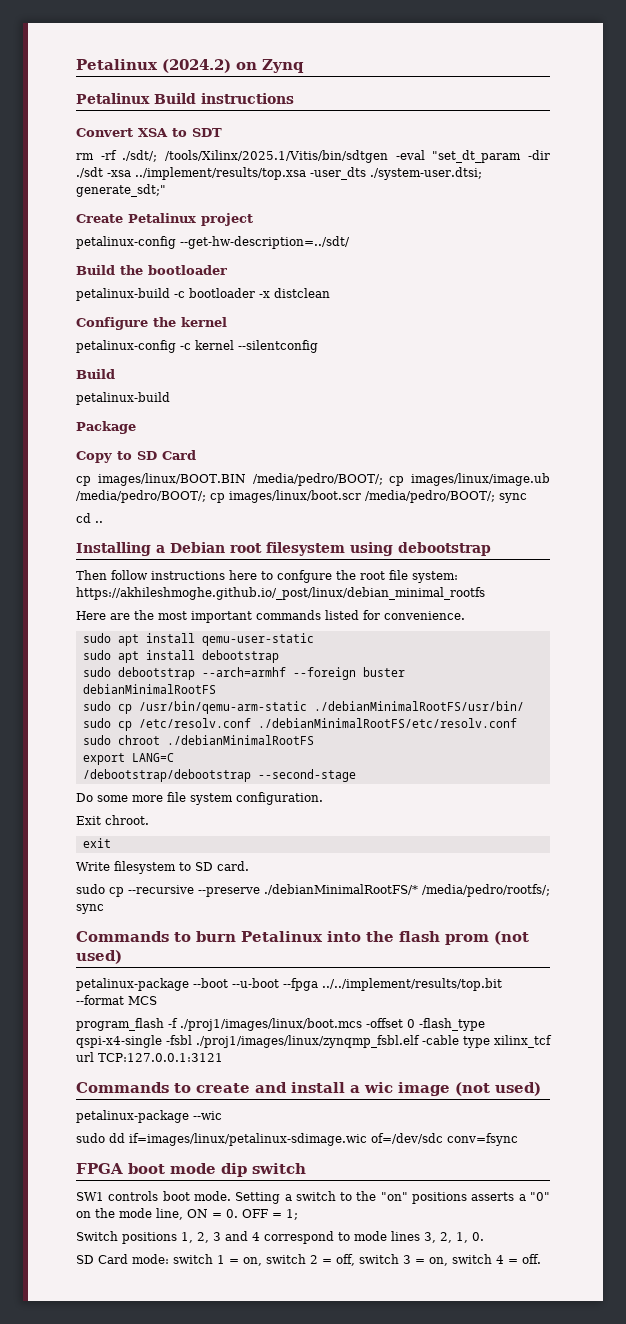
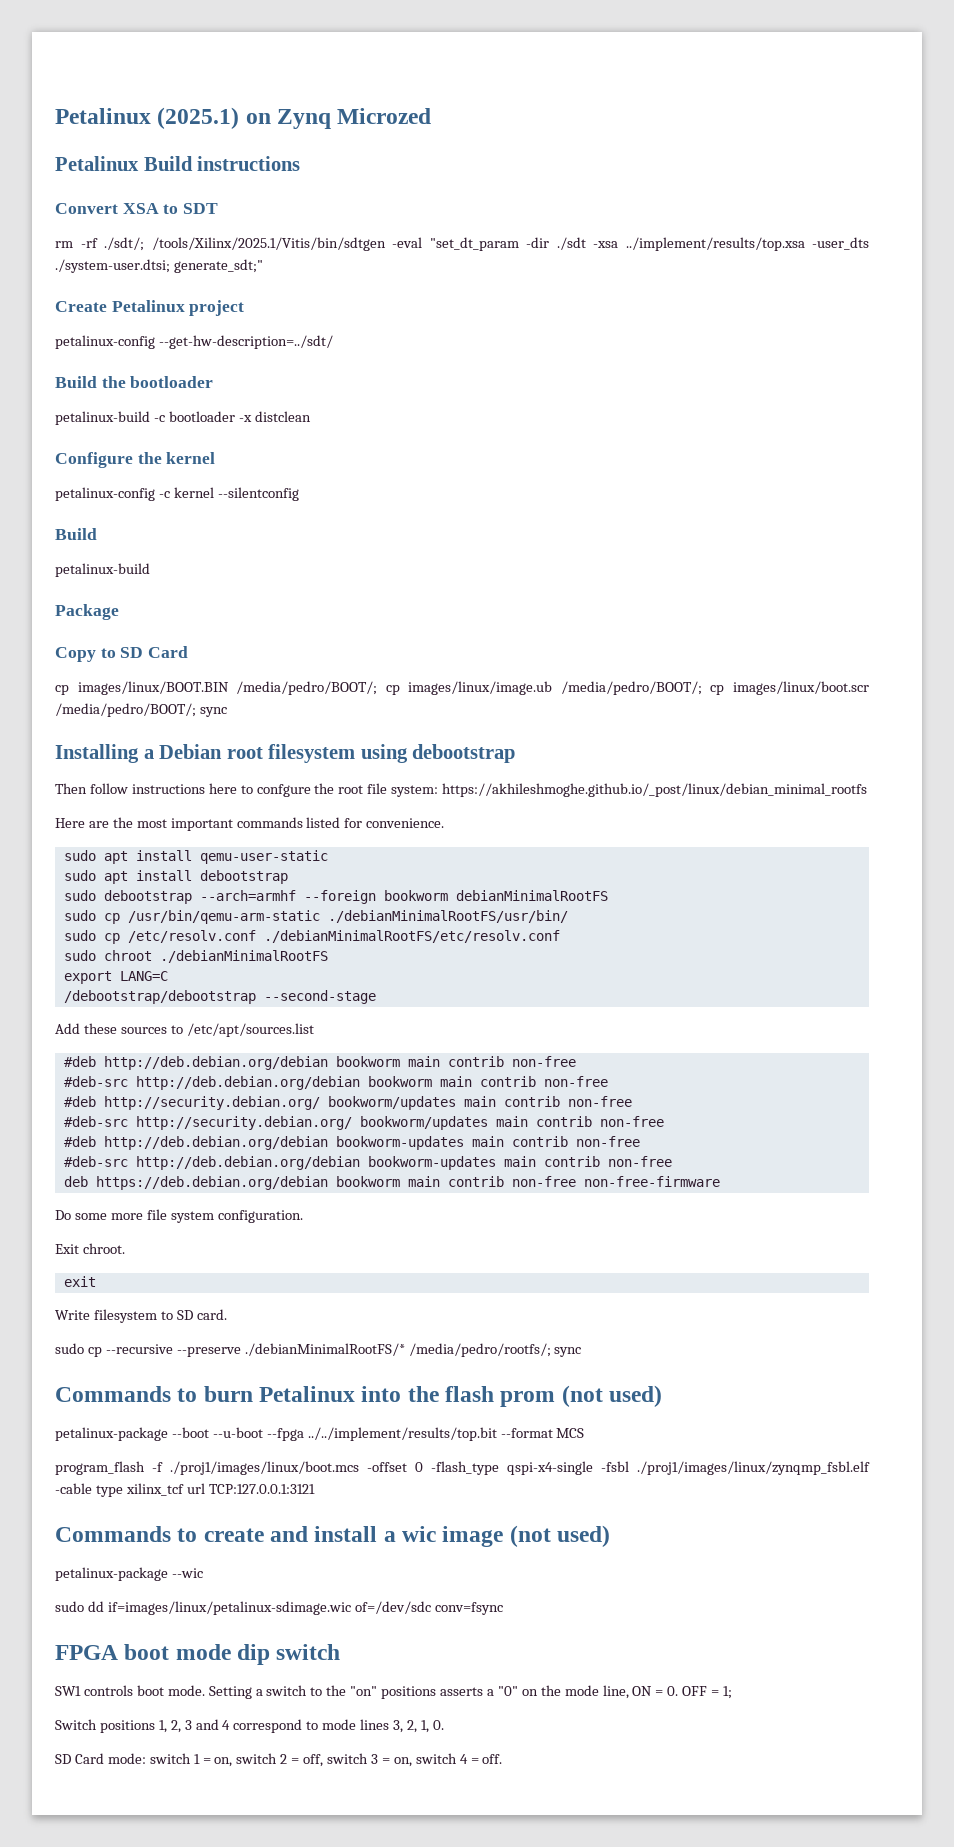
- Petalinux (2024.2) on Zynq
+ Petalinux (2025.1) on Zynq Microzed
- cd ..
- sudo debootstrap --arch=armhf --foreign buster debianMinimalRootFS
+ sudo debootstrap --arch=armhf --foreign bookworm debianMinimalRootFS
+ Add these sources to /etc/apt/sources.list
+ #deb http://deb.debian.org/debian bookworm main contrib non-free
+ #deb-src http://deb.debian.org/debian bookworm main contrib non-free
+ #deb http://security.debian.org/ bookworm/updates main contrib non-free
+ #deb-src http://security.debian.org/ bookworm/updates main contrib non-free
+ #deb http://deb.debian.org/debian bookworm-updates main contrib non-free
+ #deb-src http://deb.debian.org/debian bookworm-updates main contrib non-free
+ deb https://deb.debian.org/debian bookworm main contrib non-free non-free-firmware

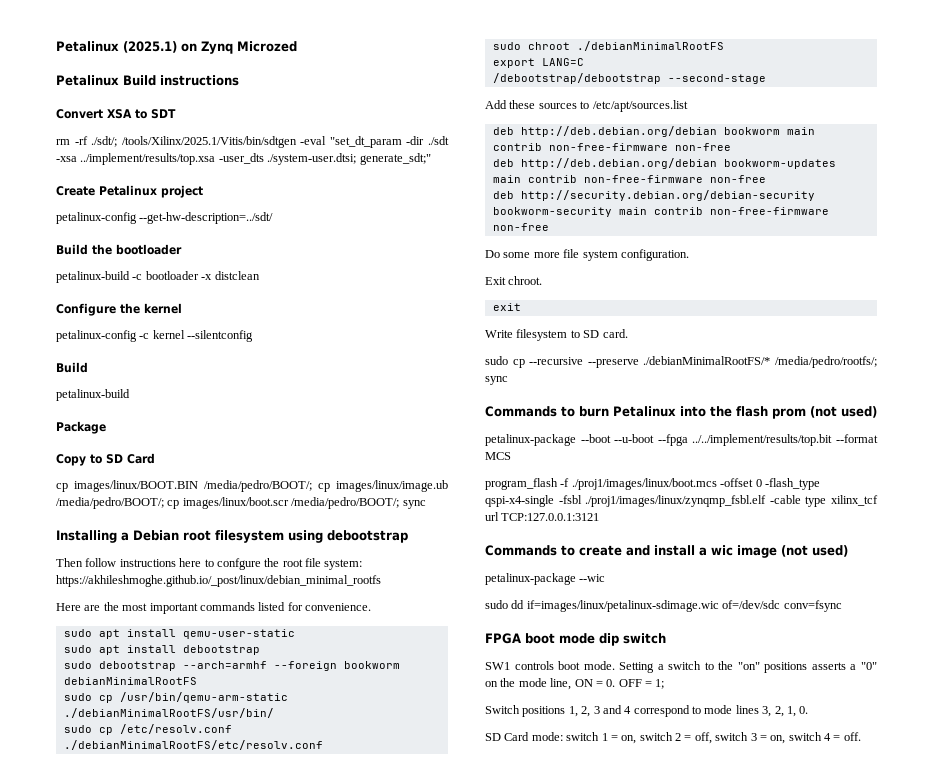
- #deb http://deb.debian.org/debian bookworm main contrib non-free
- #deb-src http://deb.debian.org/debian bookworm main contrib non-free
- #deb http://security.debian.org/ bookworm/updates main contrib non-free
- #deb-src http://security.debian.org/ bookworm/updates main contrib non-free
- #deb http://deb.debian.org/debian bookworm-updates main contrib non-free
- #deb-src http://deb.debian.org/debian bookworm-updates main contrib non-free
- deb https://deb.debian.org/debian bookworm main contrib non-free non-free-firmware
+ deb http://deb.debian.org/debian bookworm main contrib non-free-firmware non-free
+ deb http://deb.debian.org/debian bookworm-updates main contrib non-free-firmware non-free
+ deb http://security.debian.org/debian-security bookworm-security main contrib non-free-firmware non-free

